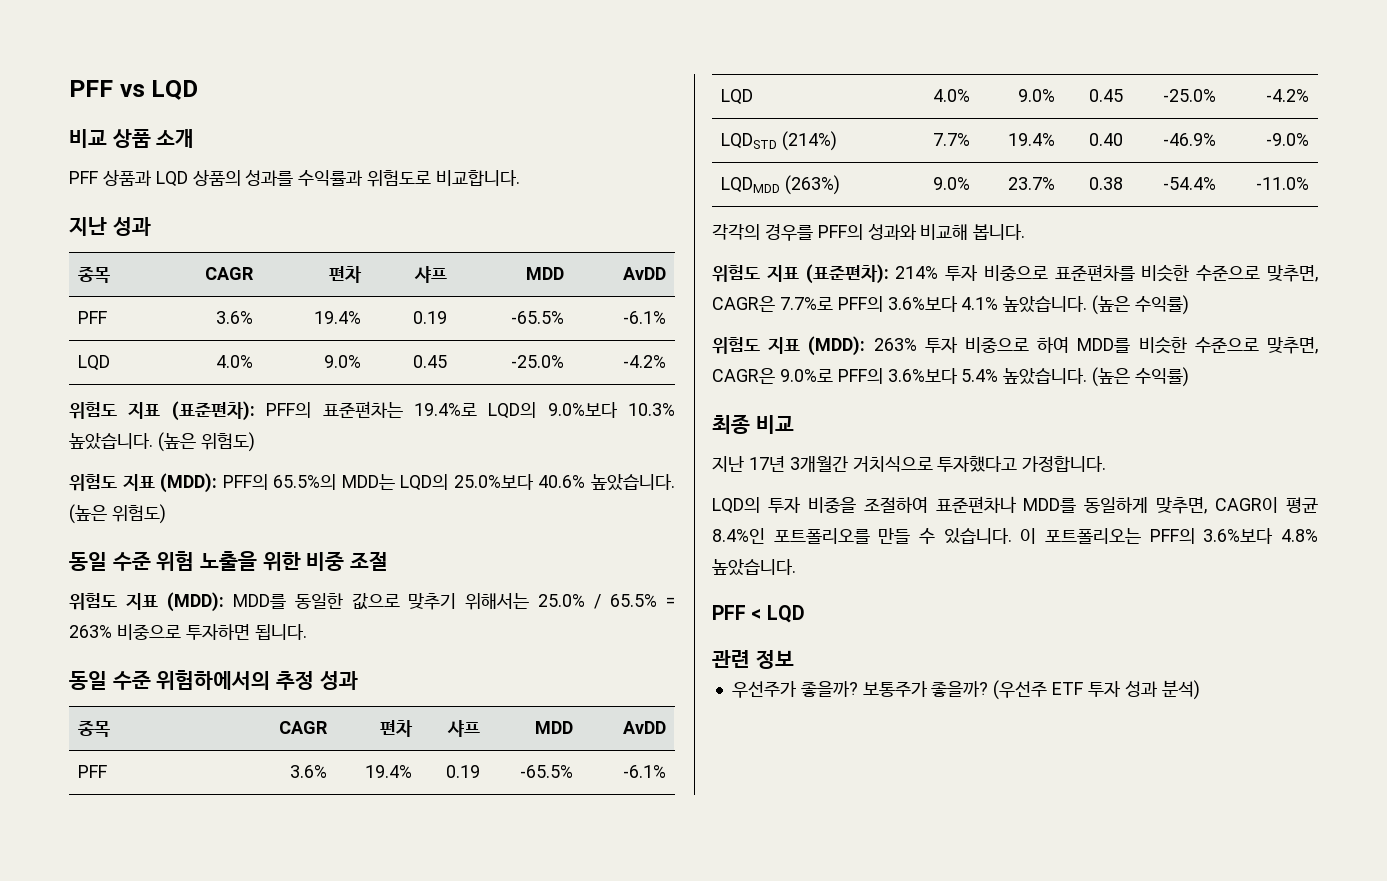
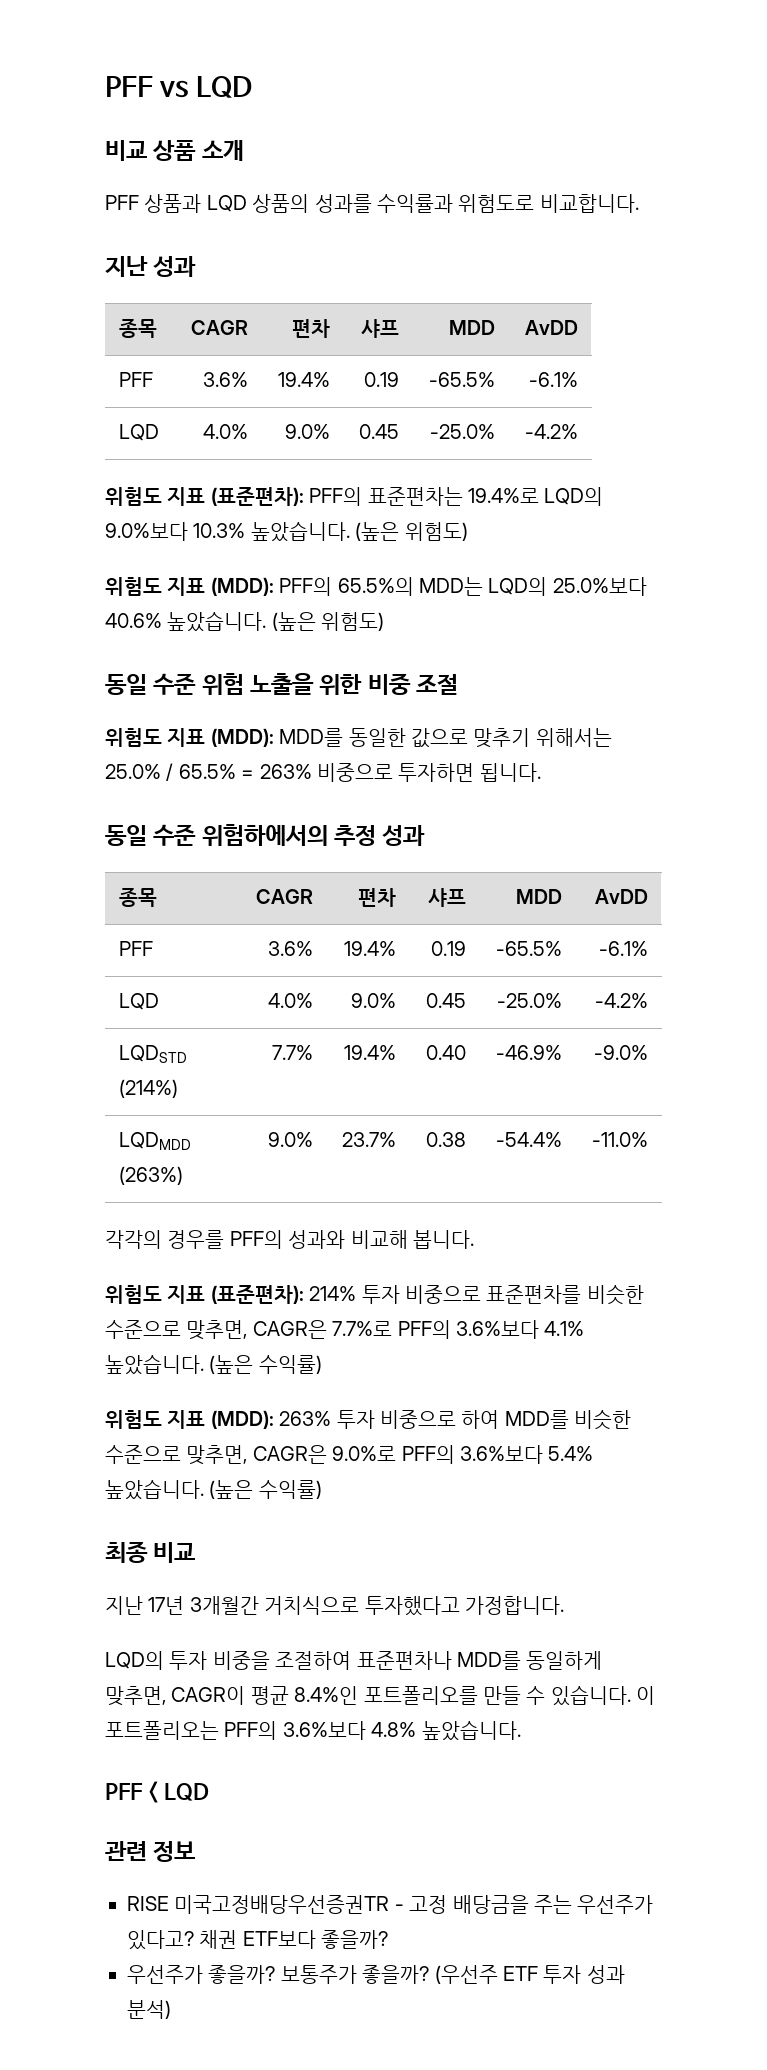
+ RISE 미국고정배당우선증권TR - 고정 배당금을 주는 우선주가 있다고? 채권 ETF보다 좋을까?

